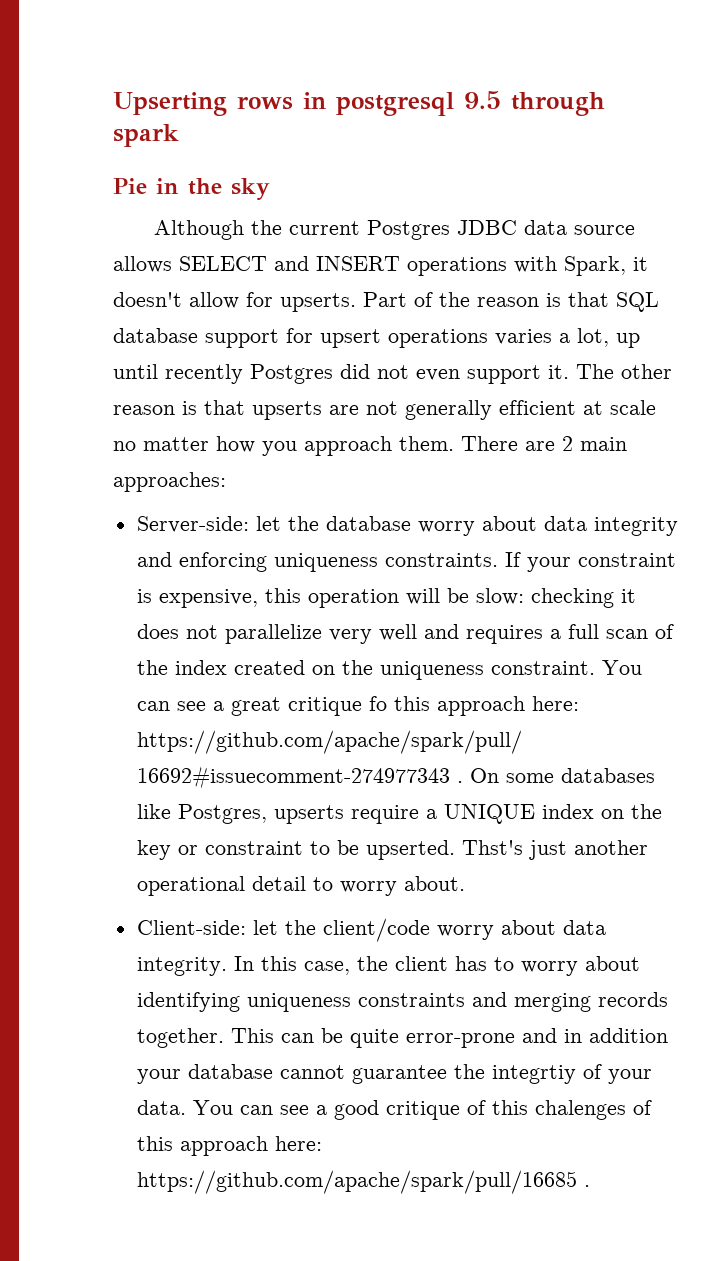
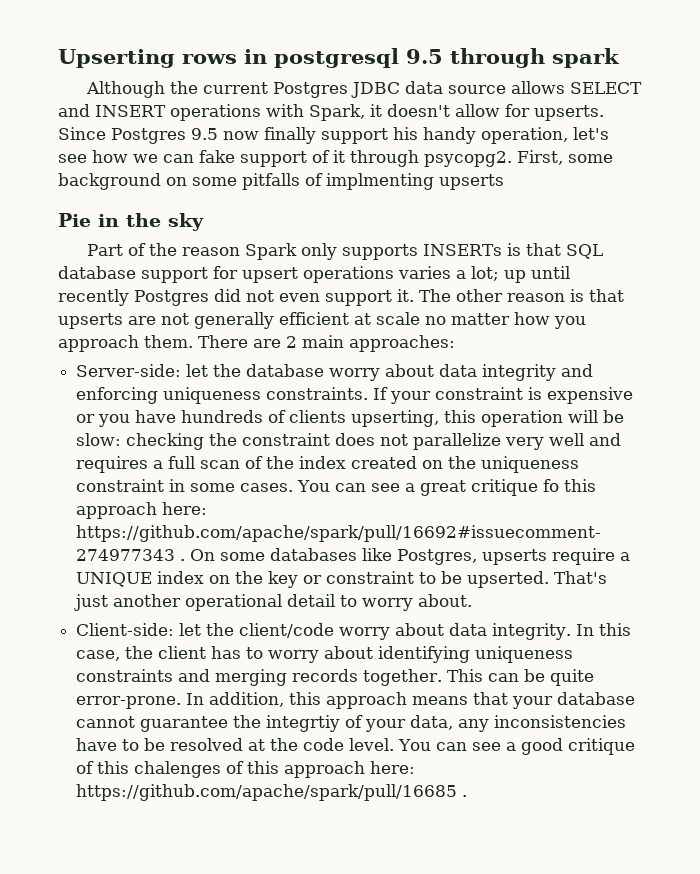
- Pie in the sky
- Part of the reason is that SQL database support for upsert operations varies a lot, up until recently Postgres did not even support it.
+ Since Postgres 9.5 now finally support his handy operation, let's see how we can fake support of it through psycopg2. First, some background on some pitfalls of implmenting upserts
+ Pie in the sky
+ Part of the reason Spark only supports INSERTs is that SQL database support for upsert operations varies a lot; up until recently Postgres did not even support it.
- If your constraint is expensive, this operation will be slow: checking it does not parallelize very well and requires a full scan of the index created on the uniqueness constraint.
+ If your constraint is expensive or you have hundreds of clients upserting, this operation will be slow: checking the constraint does not parallelize very well and requires a full scan of the index created on the uniqueness constraint in some cases.
- Thst's just another operational detail to worry about.
+ That's just another operational detail to worry about.
- This can be quite error-prone and in addition your database cannot guarantee the integrtiy of your data.
+ This can be quite error-prone. In addition, this approach means that your database cannot guarantee the integrtiy of your data, any inconsistencies have to be resolved at the code level.

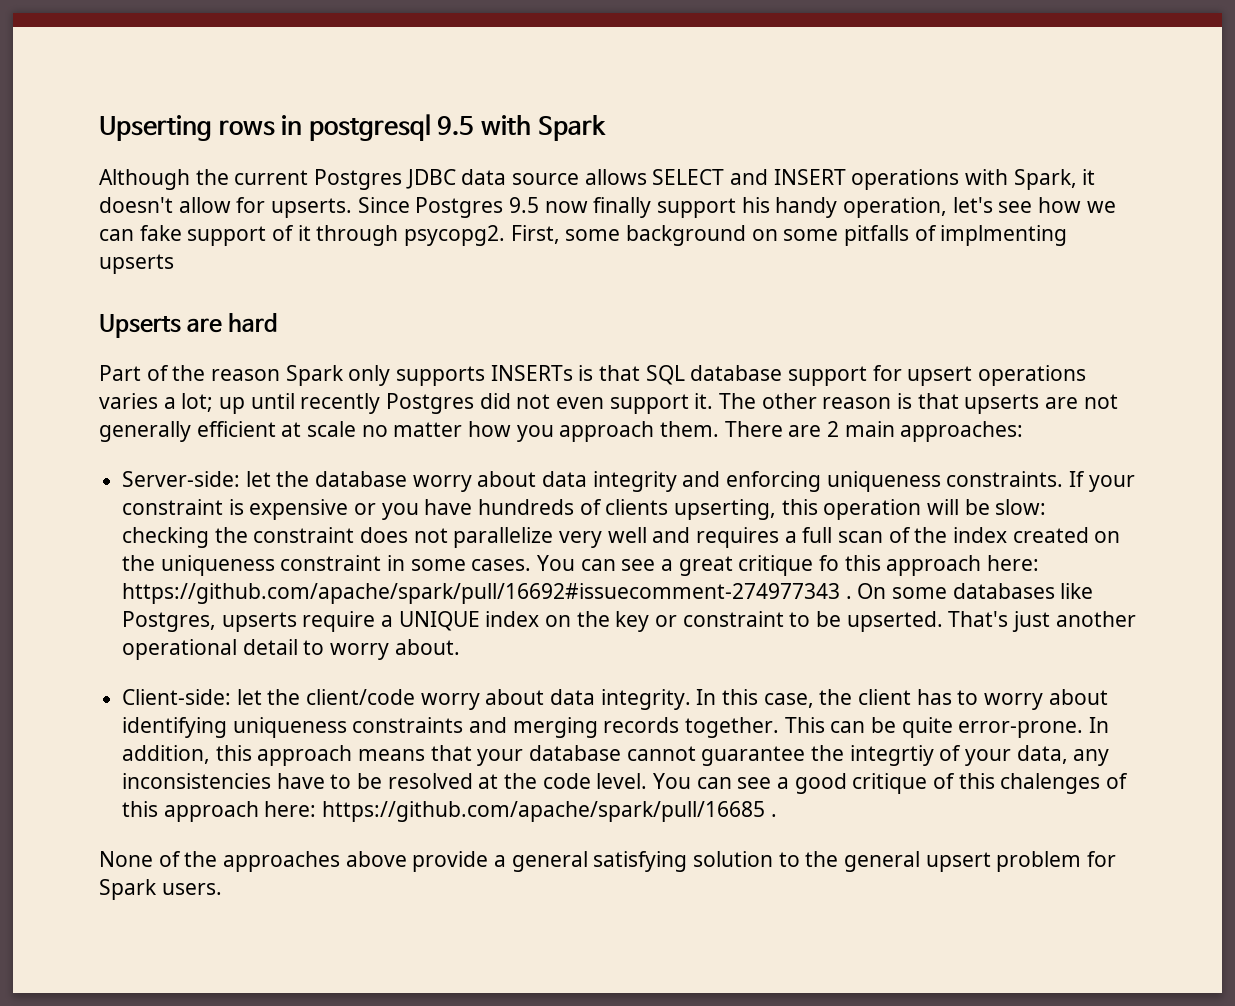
- Upserting rows in postgresql 9.5 through spark
+ Upserting rows in postgresql 9.5 with Spark
- Pie in the sky
+ Upserts are hard
+ None of the approaches above provide a general satisfying solution to the general upsert problem for Spark users.

